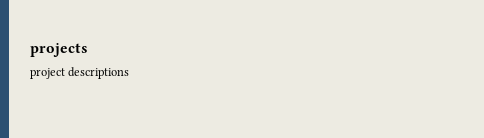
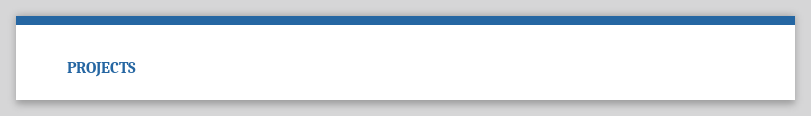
- projects
- project descriptions
+ PROJECTS

